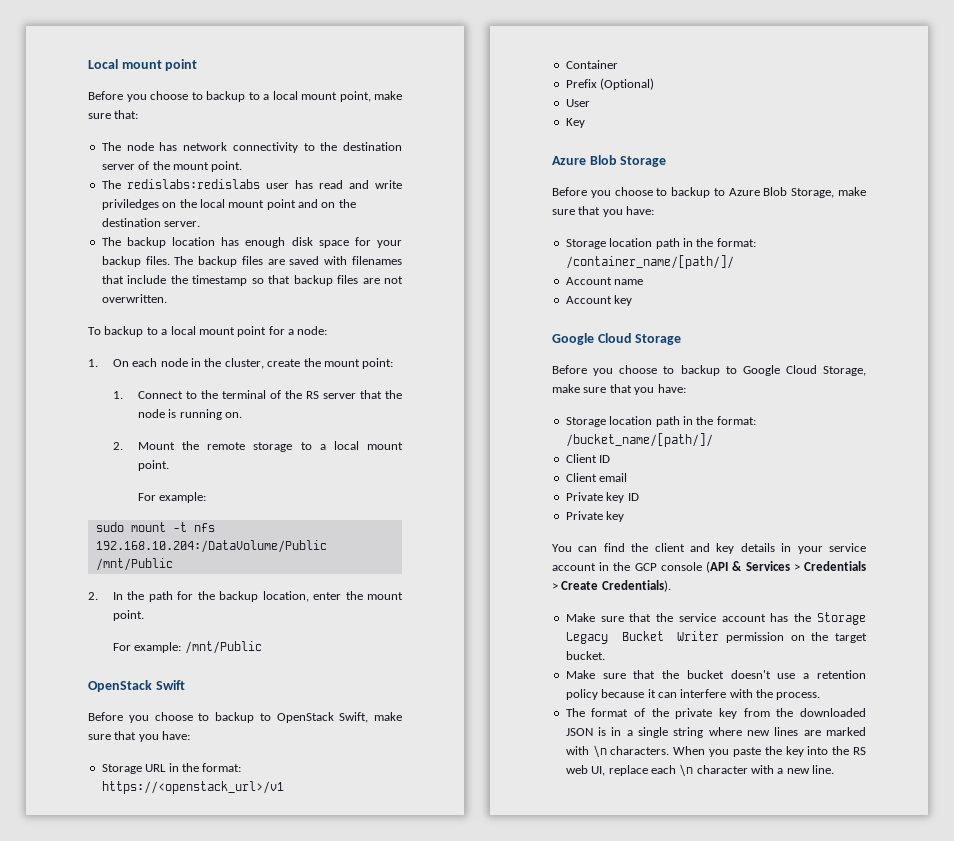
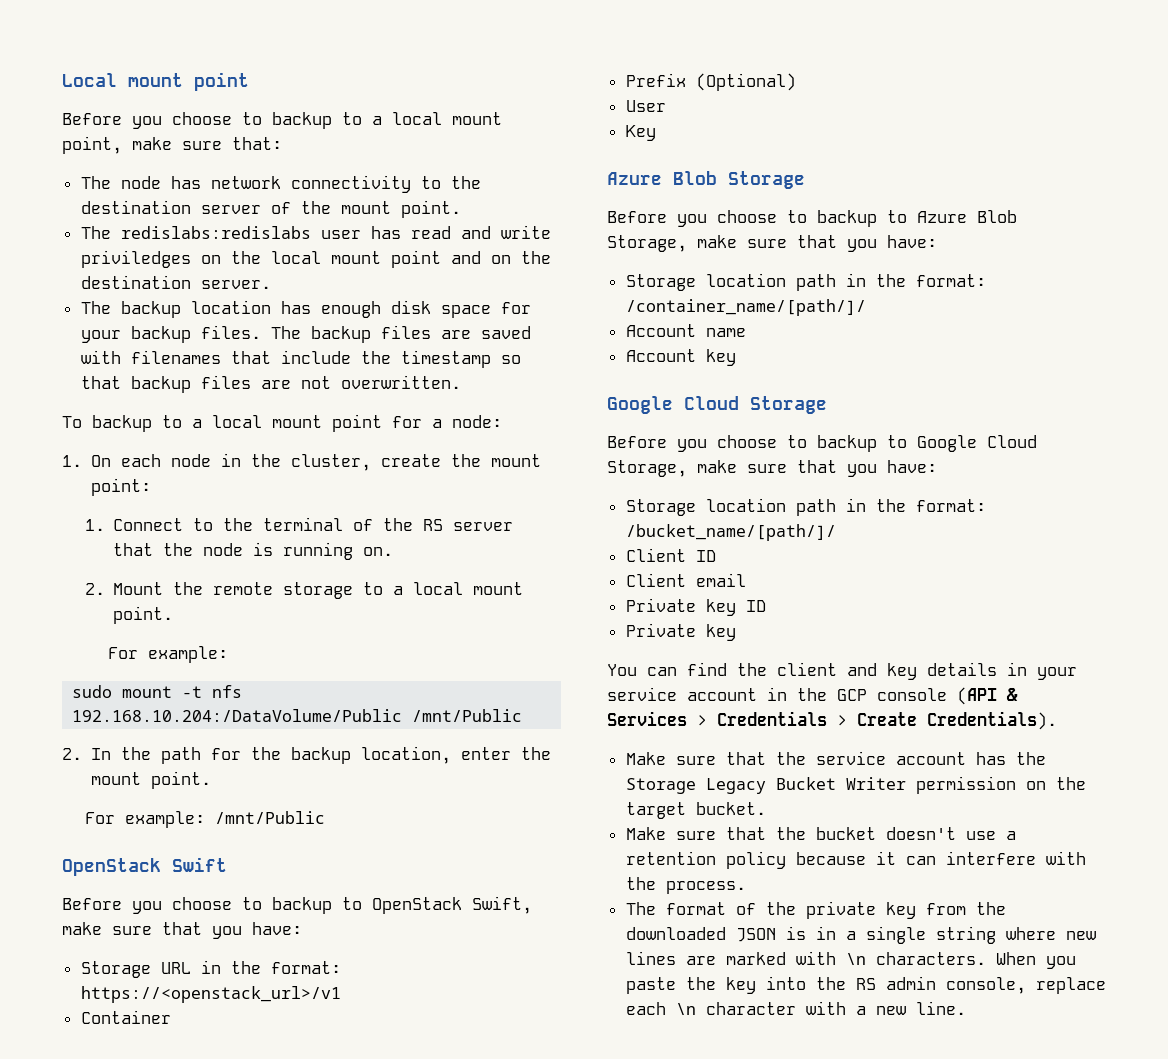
- When you paste the key into the RS web UI, replace each \n character with a new line.
+ When you paste the key into the RS admin console, replace each \n character with a new line.

